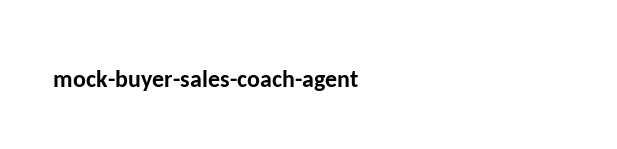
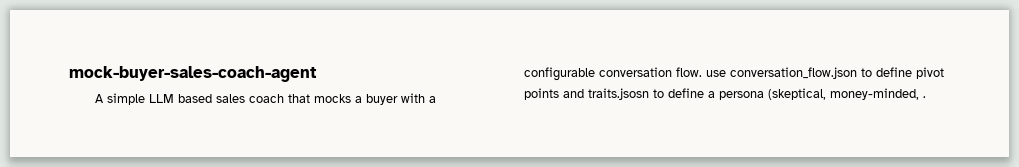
+ A simple LLM based sales coach that mocks a buyer with a configurable conversation flow. use conversation_flow.json to define pivot points and traits.jsosn to define a persona (skeptical, money-minded, .

